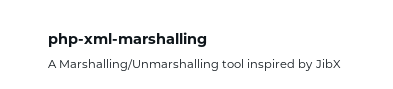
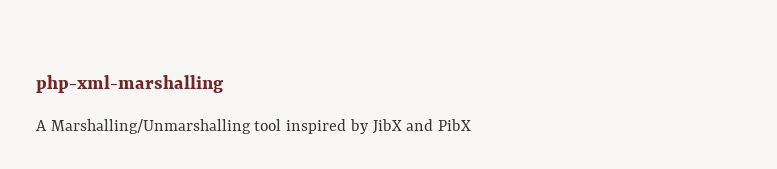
- A Marshalling/Unmarshalling tool inspired by JibX
+ A Marshalling/Unmarshalling tool inspired by JibX and PibX

